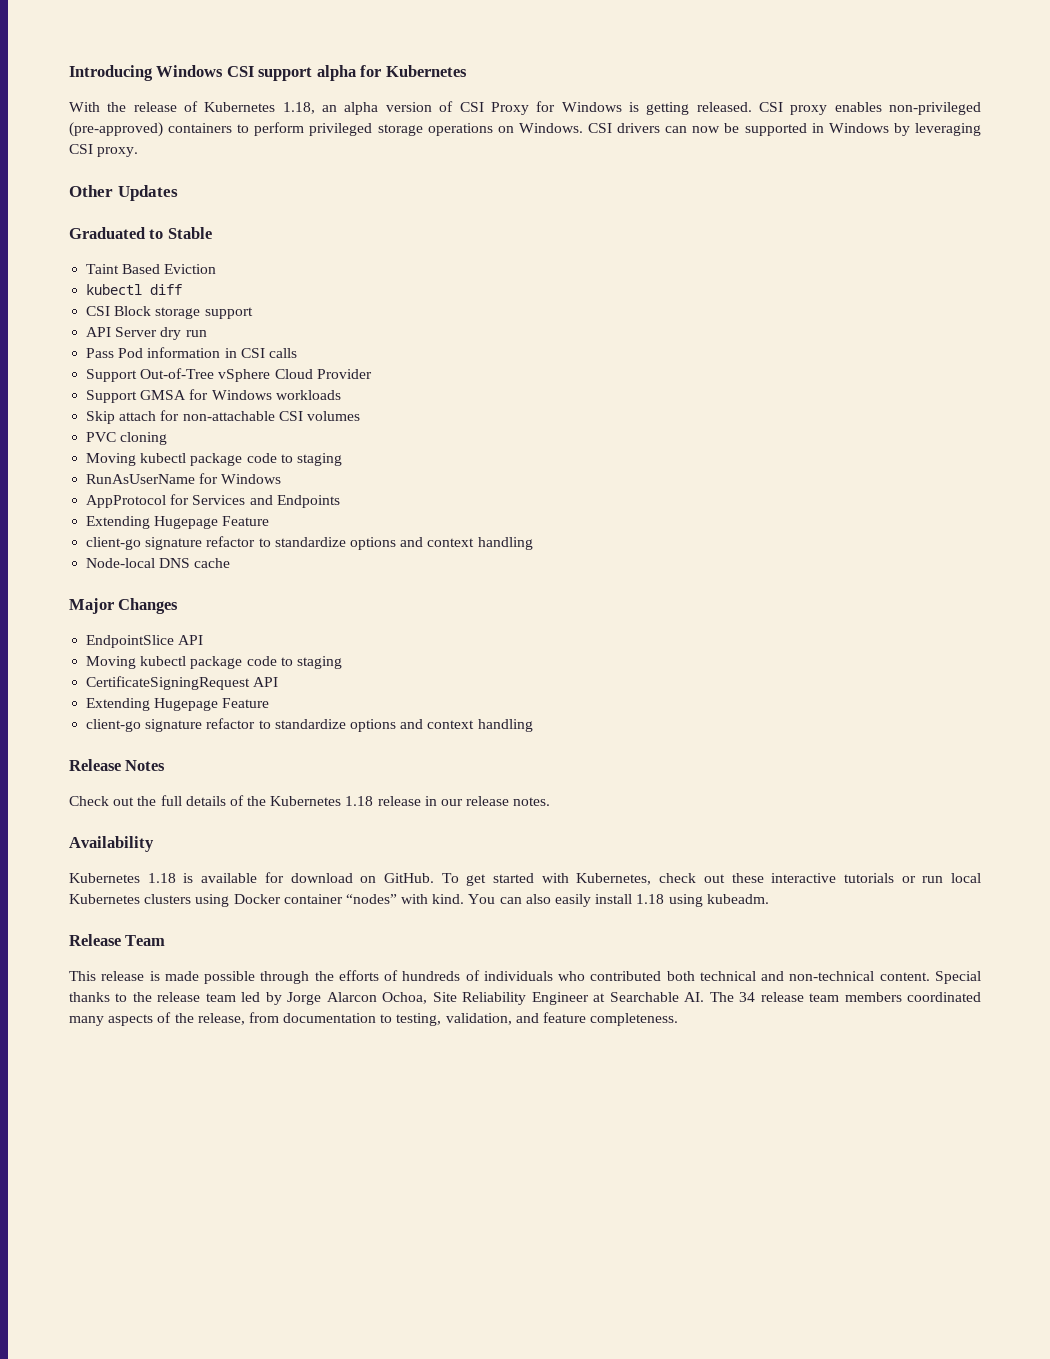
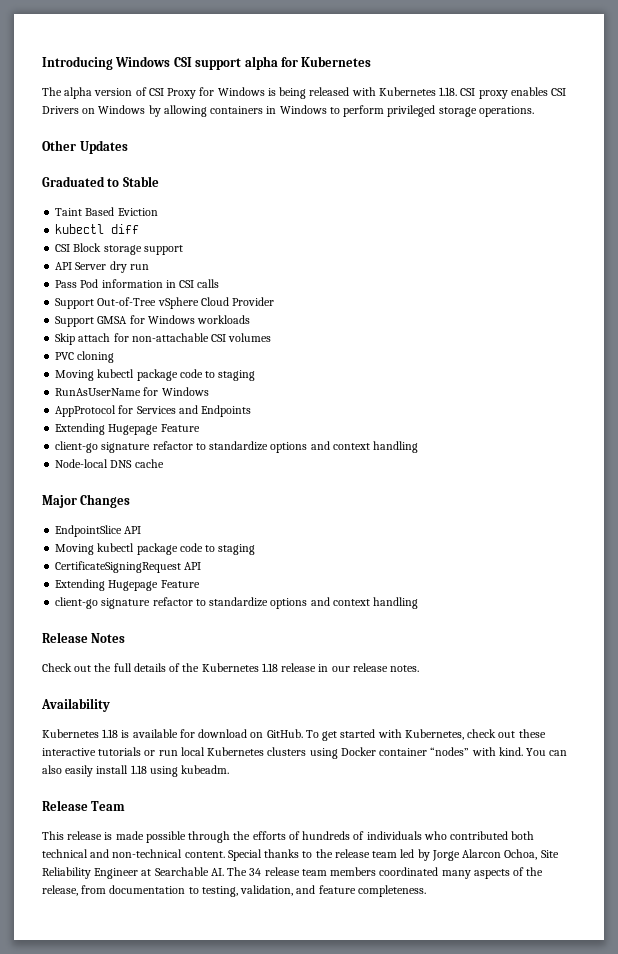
- With the release of Kubernetes 1.18, an alpha version of CSI Proxy for Windows is getting released. CSI proxy enables non-privileged (pre-approved) containers to perform privileged storage operations on Windows. CSI drivers can now be supported in Windows by leveraging CSI proxy.
+ The alpha version of CSI Proxy for Windows is being released with Kubernetes 1.18. CSI proxy enables CSI Drivers on Windows by allowing containers in Windows to perform privileged storage operations.

